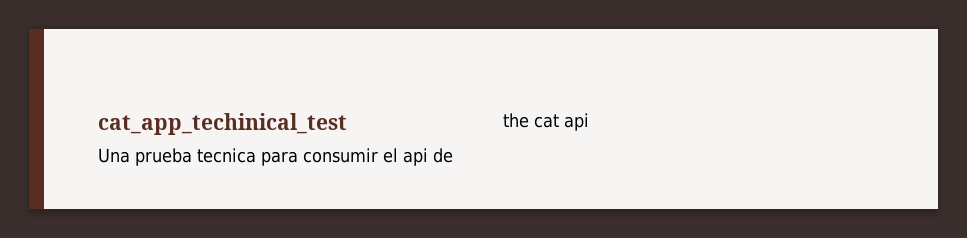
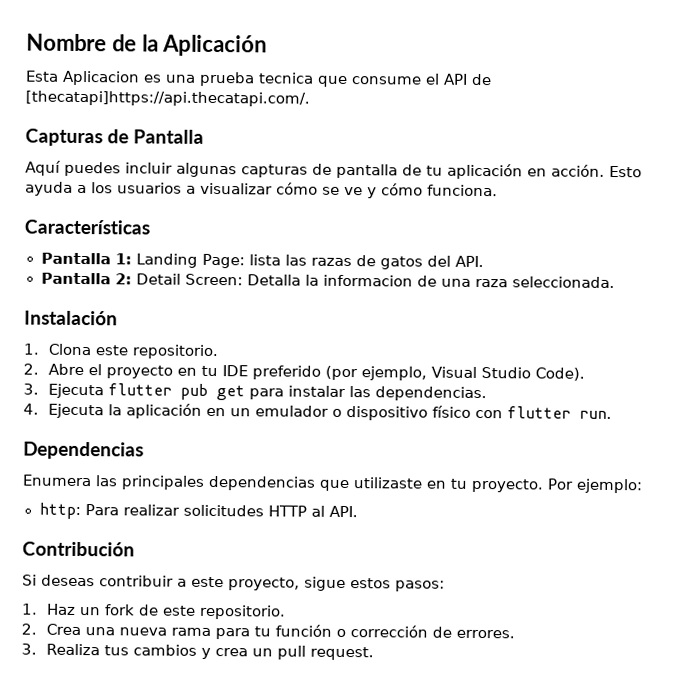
- cat_app_techinical_test
- Una prueba tecnica para consumir el api de the cat api
+ Nombre de la Aplicación
+ Esta Aplicacion es una prueba tecnica que consume el API de [thecatapi]https://api.thecatapi.com/.
+ Capturas de Pantalla
+ Aquí puedes incluir algunas capturas de pantalla de tu aplicación en acción. Esto ayuda a los usuarios a visualizar cómo se ve y cómo funciona.
+ Características
+ Pantalla 1: Landing Page: lista las razas de gatos del API.
+ Pantalla 2: Detail Screen: Detalla la informacion de una raza seleccionada.
+ Instalación
+ 1. Clona este repositorio.
+ 2. Abre el proyecto en tu IDE preferido (por ejemplo, Visual Studio Code).
+ 3. Ejecuta flutter pub get para instalar las dependencias.
+ 4. Ejecuta la aplicación en un emulador o dispositivo físico con flutter run.
+ Dependencias
+ Enumera las principales dependencias que utilizaste en tu proyecto. Por ejemplo:
+ http: Para realizar solicitudes HTTP al API.
+ Contribución
+ Si deseas contribuir a este proyecto, sigue estos pasos:
+ 1. Haz un fork de este repositorio.
+ 2. Crea una nueva rama para tu función o corrección de errores.
+ 3. Realiza tus cambios y crea un pull request.

